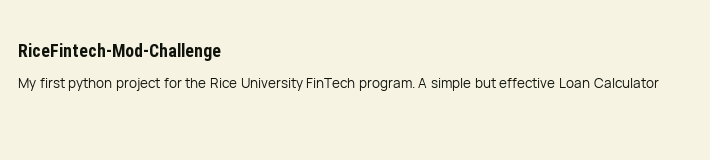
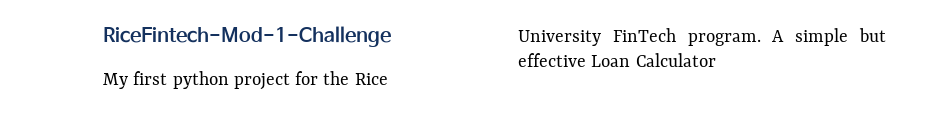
- RiceFintech-Mod-Challenge
+ RiceFintech-Mod-1-Challenge

